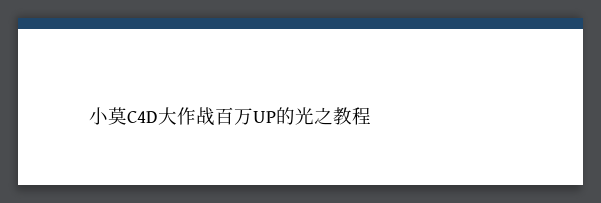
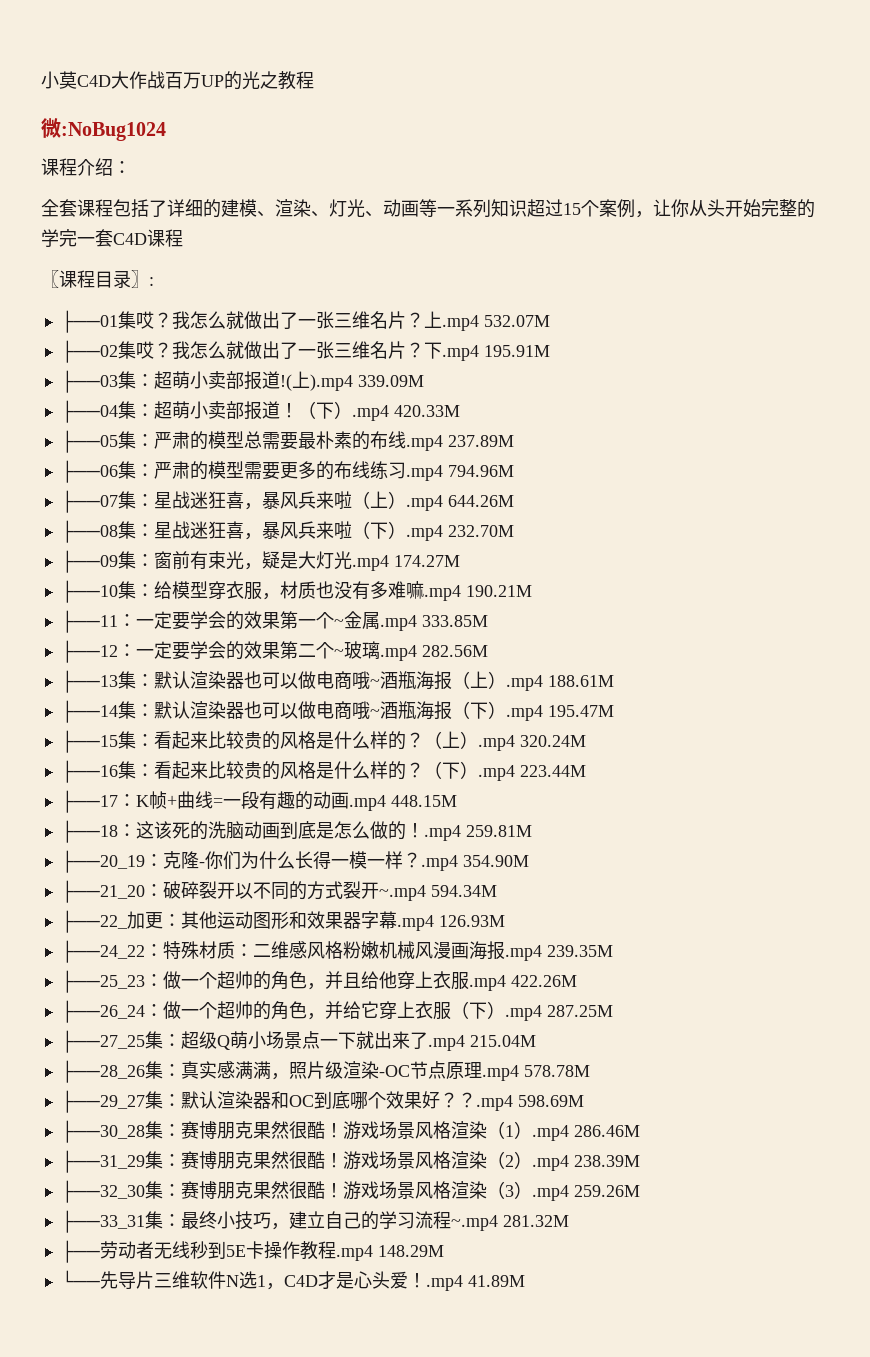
+ 微:NoBug1024
+ 课程介绍：
+ 全套课程包括了详细的建模、渲染、灯光、动画等一系列知识超过15个案例，让你从头开始完整的学完一套C4D课程
+ 〖课程目录〗:
+ ├──01集哎？我怎么就做出了一张三维名片？上.mp4 532.07M
+ ├──02集哎？我怎么就做出了一张三维名片？下.mp4 195.91M
+ ├──03集：超萌小卖部报道!(上).mp4 339.09M
+ ├──04集：超萌小卖部报道！（下）.mp4 420.33M
+ ├──05集：严肃的模型总需要最朴素的布线.mp4 237.89M
+ ├──06集：严肃的模型需要更多的布线练习.mp4 794.96M
+ ├──07集：星战迷狂喜，暴风兵来啦（上）.mp4 644.26M
+ ├──08集：星战迷狂喜，暴风兵来啦（下）.mp4 232.70M
+ ├──09集：窗前有束光，疑是大灯光.mp4 174.27M
+ ├──10集：给模型穿衣服，材质也没有多难嘛.mp4 190.21M
+ ├──11：一定要学会的效果第一个~金属.mp4 333.85M
+ ├──12：一定要学会的效果第二个~玻璃.mp4 282.56M
+ ├──13集：默认渲染器也可以做电商哦~酒瓶海报（上）.mp4 188.61M
+ ├──14集：默认渲染器也可以做电商哦~酒瓶海报（下）.mp4 195.47M
+ ├──15集：看起来比较贵的风格是什么样的？（上）.mp4 320.24M
+ ├──16集：看起来比较贵的风格是什么样的？（下）.mp4 223.44M
+ ├──17：K帧+曲线=一段有趣的动画.mp4 448.15M
+ ├──18：这该死的洗脑动画到底是怎么做的！.mp4 259.81M
+ ├──20_19：克隆-你们为什么长得一模一样？.mp4 354.90M
+ ├──21_20：破碎裂开以不同的方式裂开~.mp4 594.34M
+ ├──22_加更：其他运动图形和效果器字幕.mp4 126.93M
+ ├──24_22：特殊材质：二维感风格粉嫩机械风漫画海报.mp4 239.35M
+ ├──25_23：做一个超帅的角色，并且给他穿上衣服.mp4 422.26M
+ ├──26_24：做一个超帅的角色，并给它穿上衣服（下）.mp4 287.25M
+ ├──27_25集：超级Q萌小场景点一下就出来了.mp4 215.04M
+ ├──28_26集：真实感满满，照片级渲染-OC节点原理.mp4 578.78M
+ ├──29_27集：默认渲染器和OC到底哪个效果好？？.mp4 598.69M
+ ├──30_28集：赛博朋克果然很酷！游戏场景风格渲染（1）.mp4 286.46M
+ ├──31_29集：赛博朋克果然很酷！游戏场景风格渲染（2）.mp4 238.39M
+ ├──32_30集：赛博朋克果然很酷！游戏场景风格渲染（3）.mp4 259.26M
+ ├──33_31集：最终小技巧，建立自己的学习流程~.mp4 281.32M
+ ├──劳动者无线秒到5E卡操作教程.mp4 148.29M
+ └──先导片三维软件N选1，C4D才是心头爱！.mp4 41.89M

